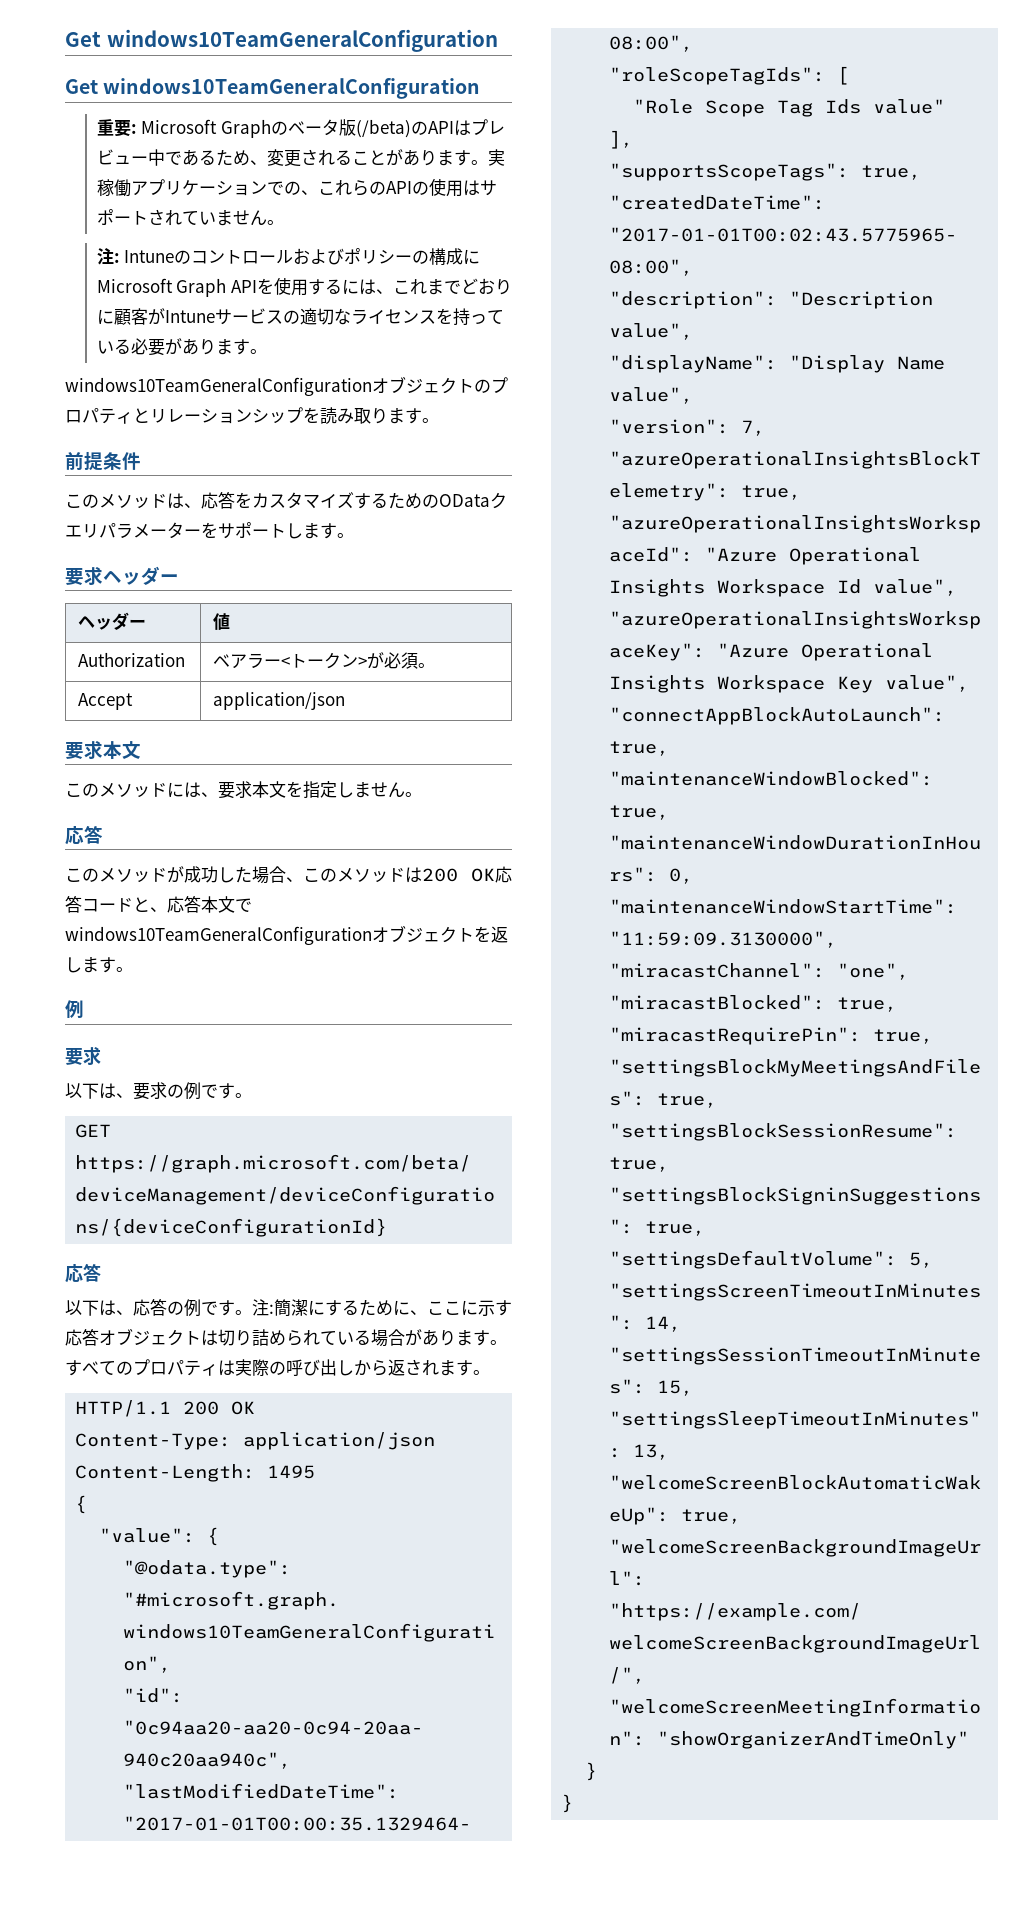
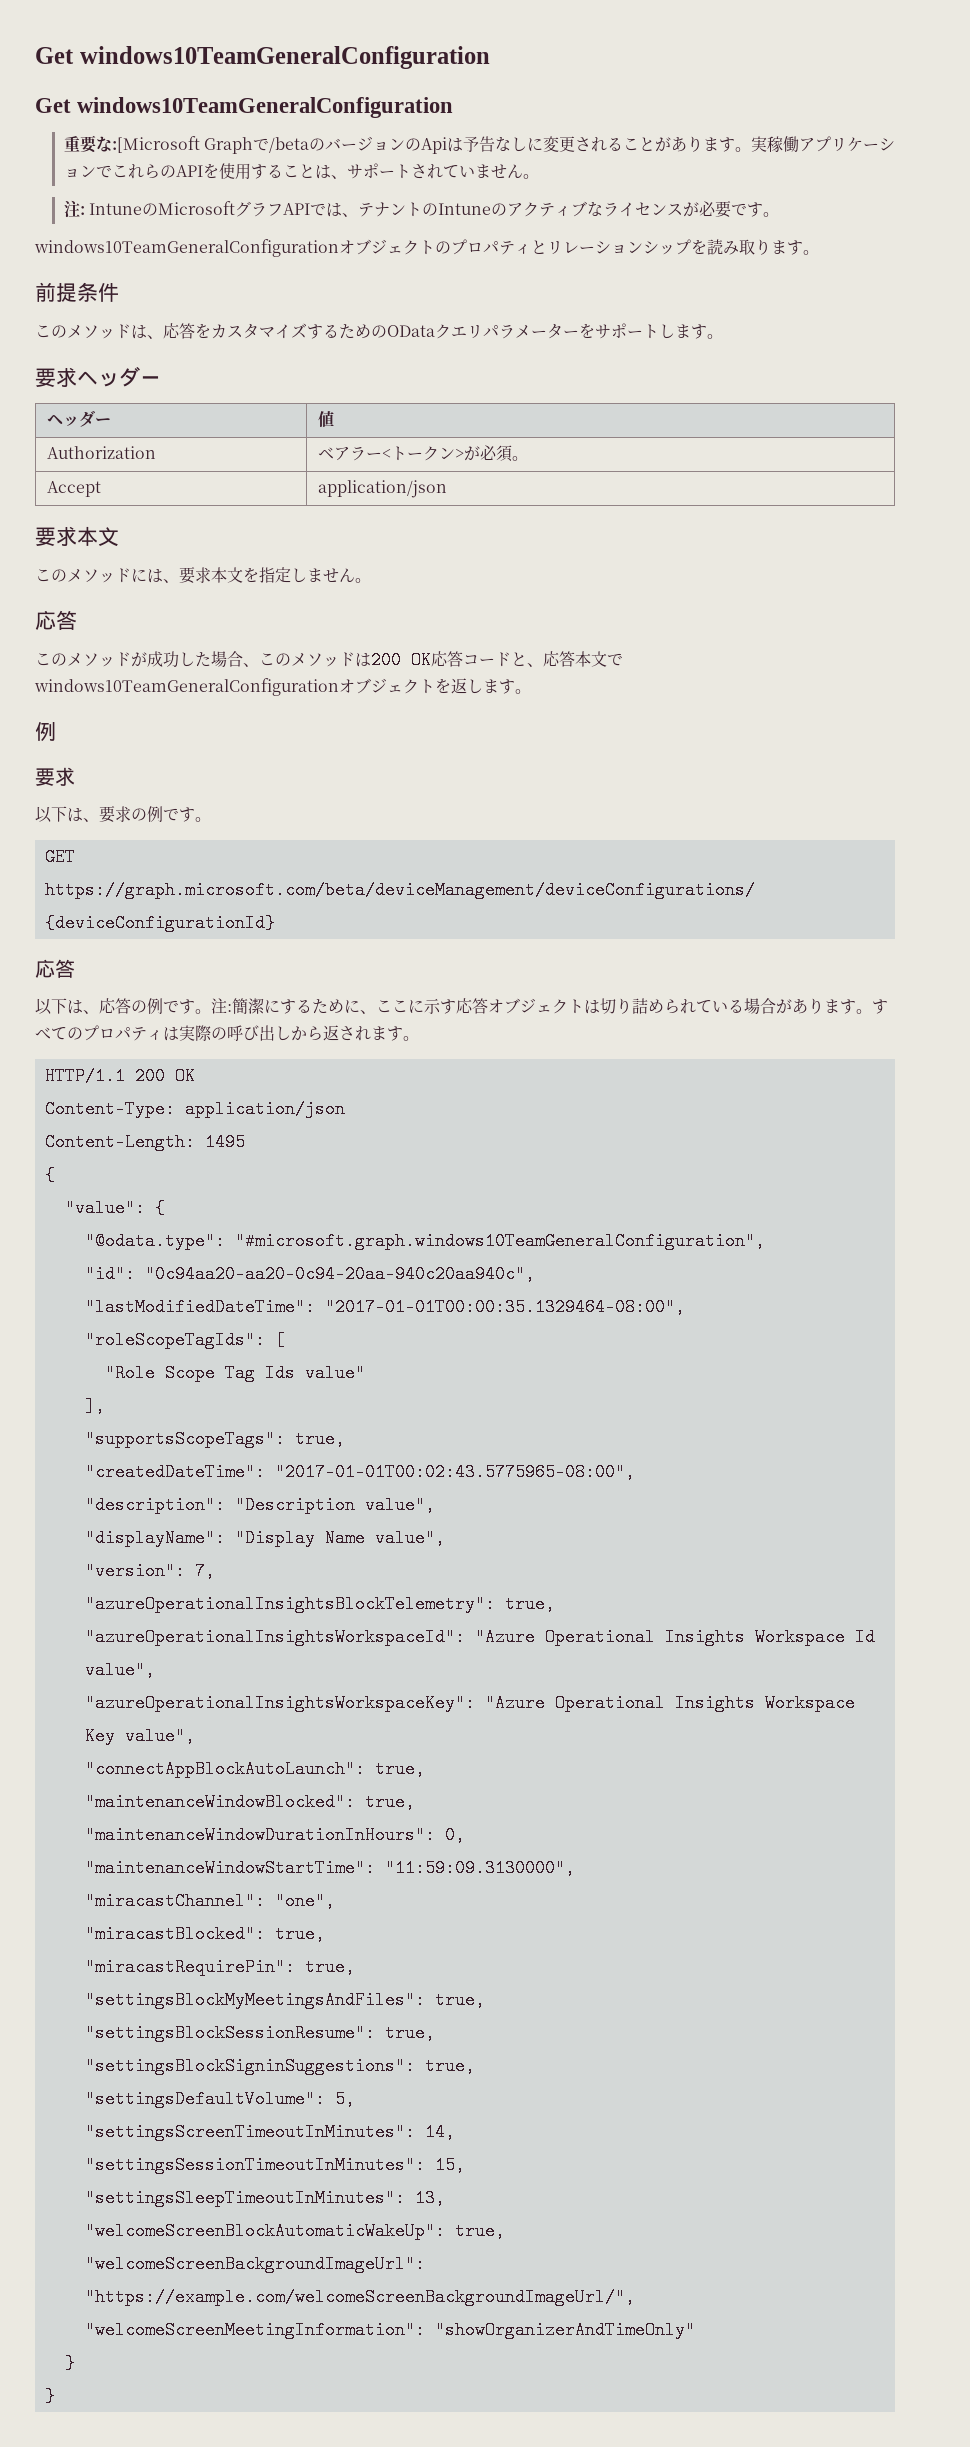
- 重要: Microsoft Graphのベータ版(/beta)のAPIはプレビュー中であるため、変更されることがあります。
+ 重要な:[Microsoft Graphで/betaのバージョンのApiは予告なしに変更されることがあります。
- 実稼働アプリケーションでの、これらのAPIの使用はサポートされていません。
+ 実稼働アプリケーションでこれらのAPIを使用することは、サポートされていません。
- 注: Intuneのコントロールおよびポリシーの構成にMicrosoft Graph APIを使用するには、これまでどおりに顧客がIntuneサービスの適切なライセンスを持っている必要があります。
+ 注: IntuneのMicrosoftグラフAPIでは、テナントのIntuneのアクティブなライセンスが必要です。

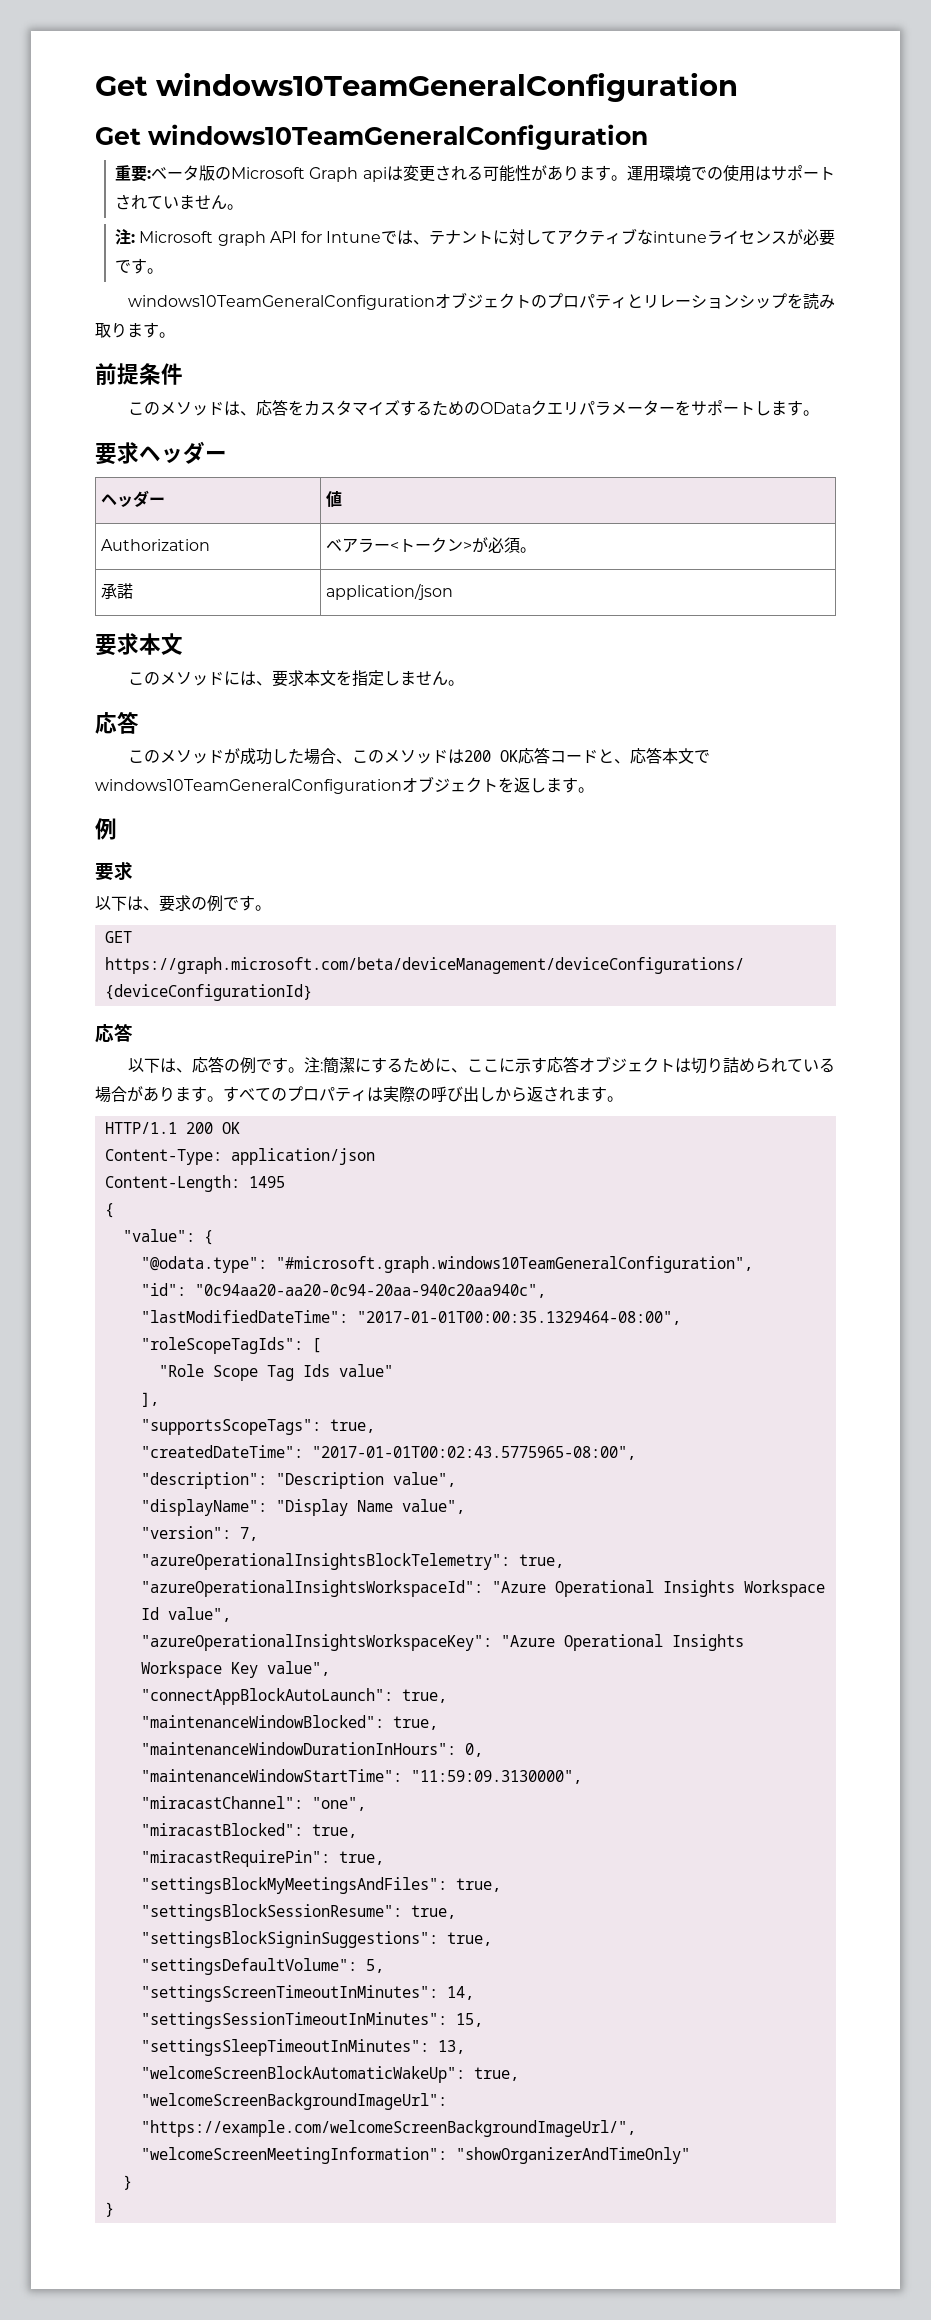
- 重要な:[Microsoft Graphで/betaのバージョンのApiは予告なしに変更されることがあります。実稼働アプリケーションでこれらのAPIを使用することは、サポートされていません。
+ 重要:ベータ版のMicrosoft Graph apiは変更される可能性があります。運用環境での使用はサポートされていません。
- 注: IntuneのMicrosoftグラフAPIでは、テナントのIntuneのアクティブなライセンスが必要です。
+ 注: Microsoft graph API for Intuneでは、テナントに対してアクティブなintuneライセンスが必要です。
- Accept | application/json
+ 承諾 | application/json

